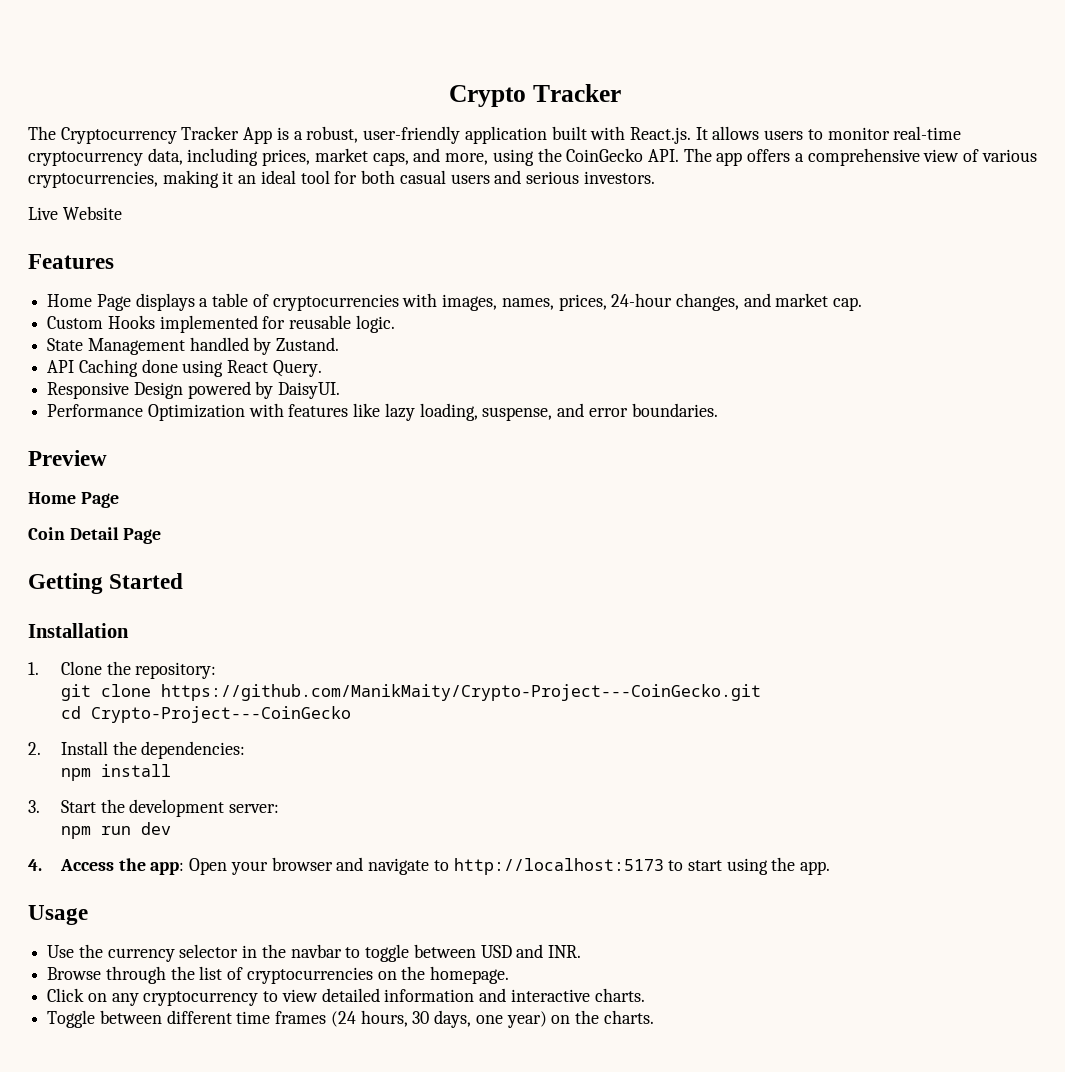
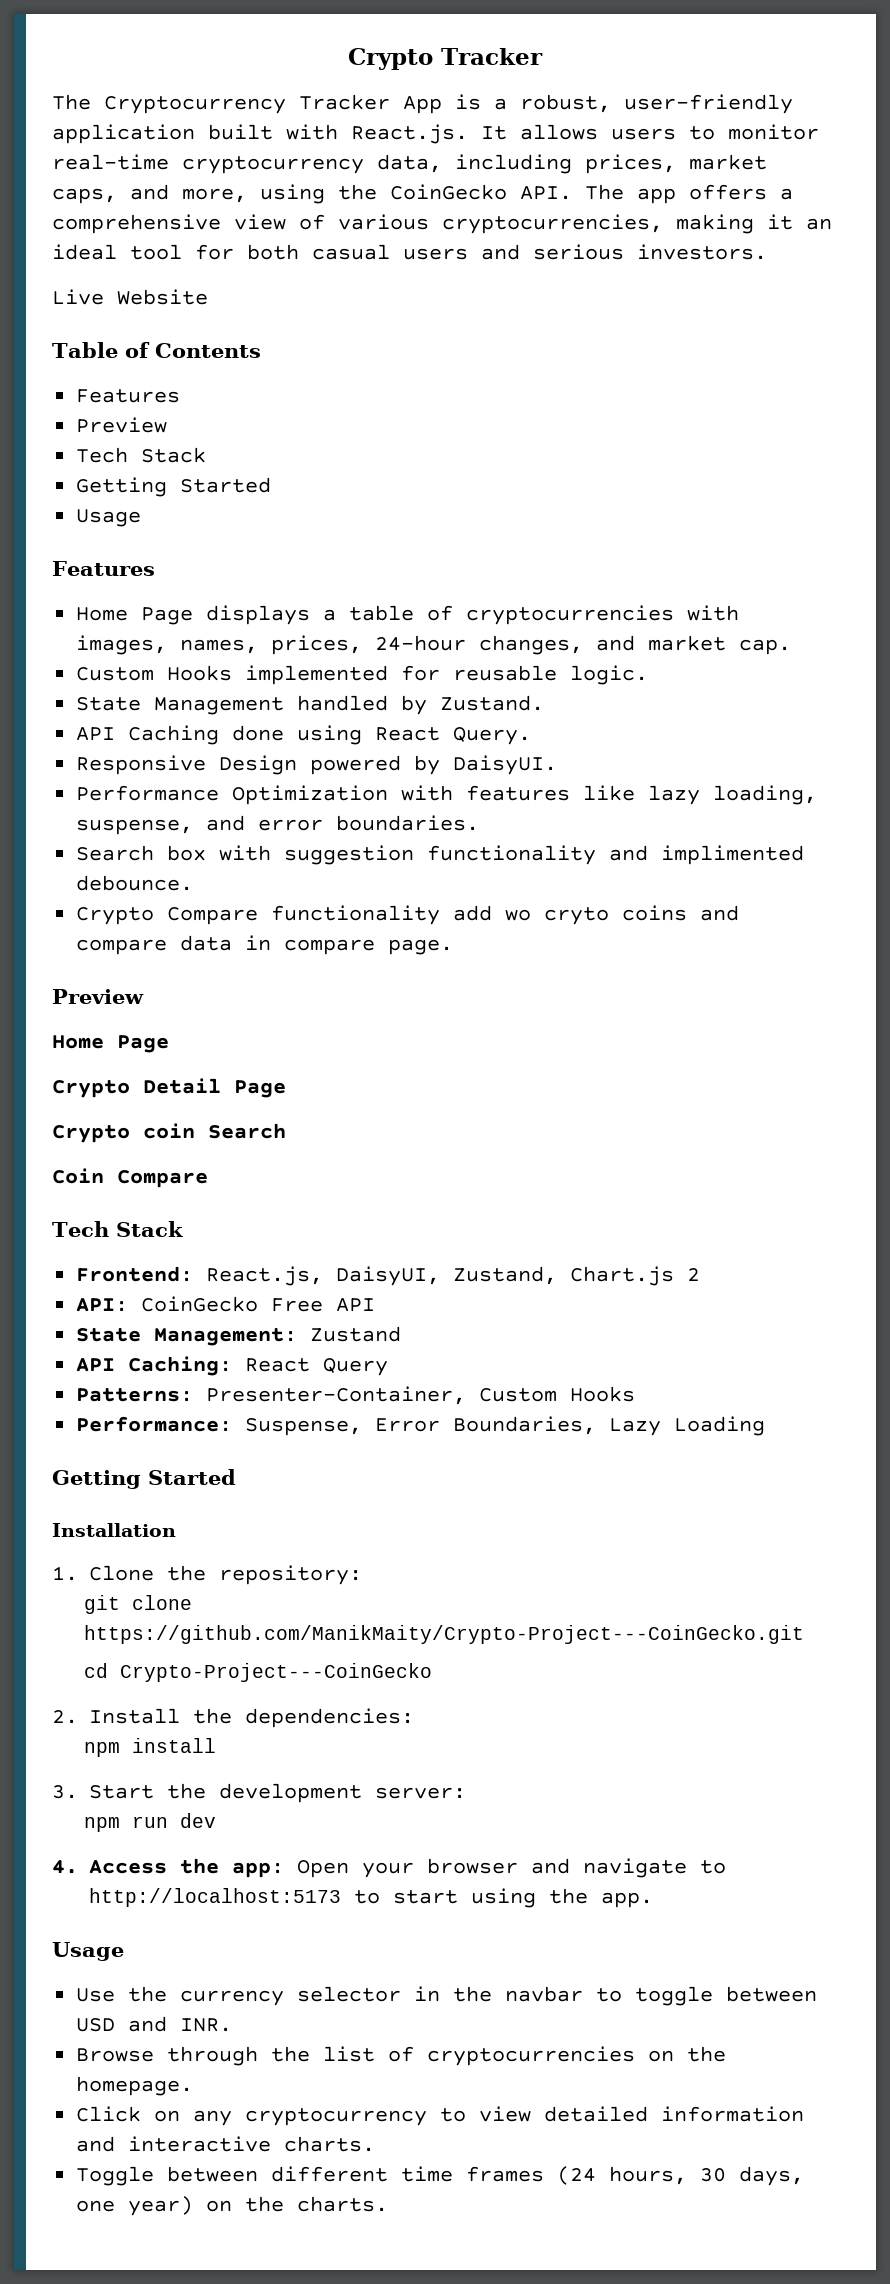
+ Table of Contents
+ Features
+ Preview
+ Tech Stack
+ Getting Started
+ Usage
+ Search box with suggestion functionality and implimented debounce.
+ Crypto Compare functionality add wo cryto coins and compare data in compare page.
- Coin Detail Page
+ Crypto Detail Page
+ Crypto coin Search
+ Coin Compare
+ Tech Stack
+ Frontend: React.js, DaisyUI, Zustand, Chart.js 2
+ API: CoinGecko Free API
+ State Management: Zustand
+ API Caching: React Query
+ Patterns: Presenter-Container, Custom Hooks
+ Performance: Suspense, Error Boundaries, Lazy Loading

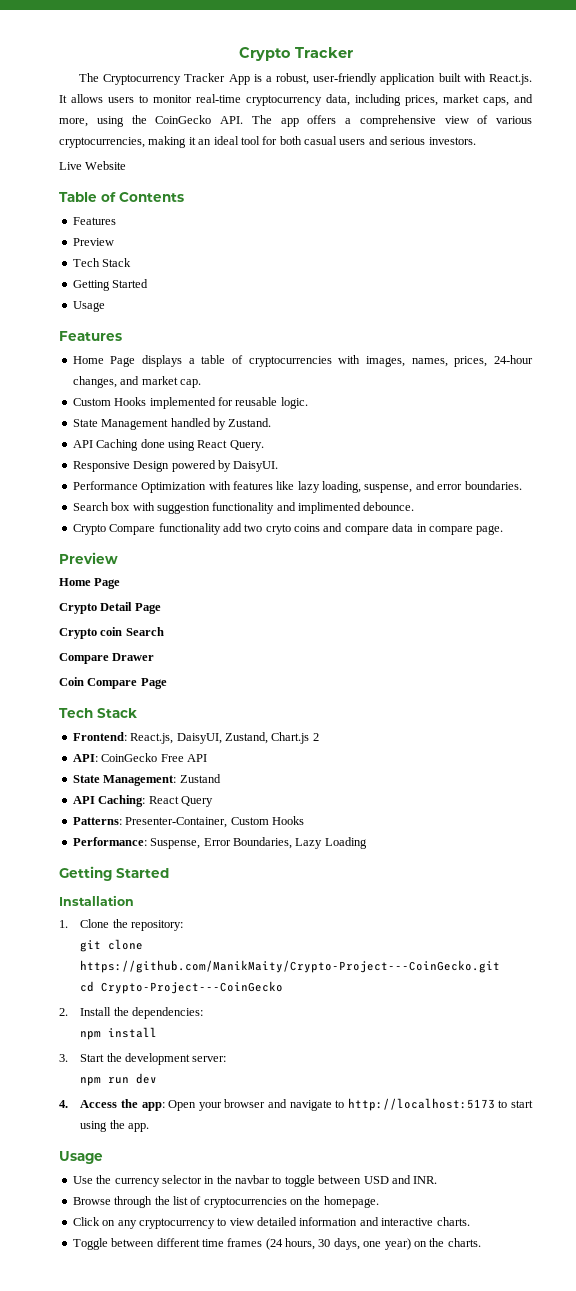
- Crypto Compare functionality add wo cryto coins and compare data in compare page.
+ Crypto Compare functionality add two cryto coins and compare data in compare page.
+ Compare Drawer
- Coin Compare
+ Coin Compare Page

